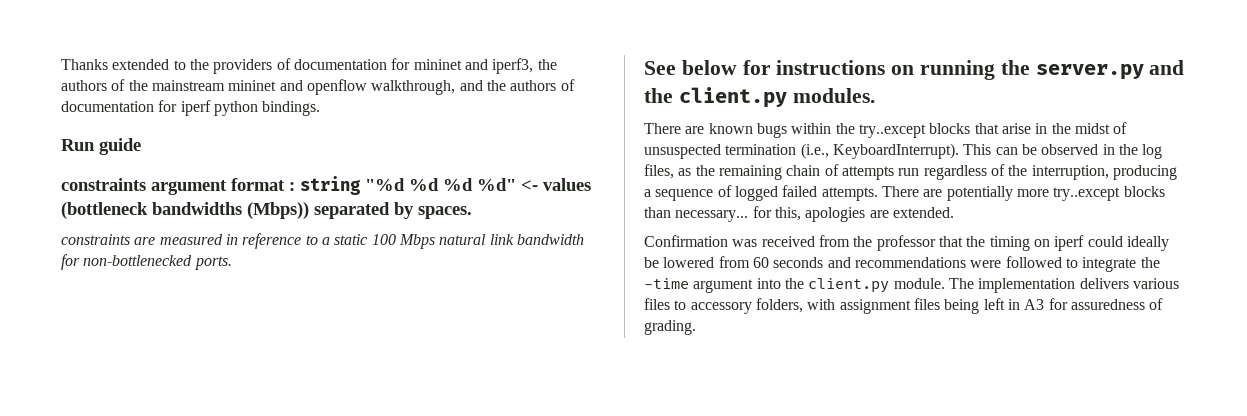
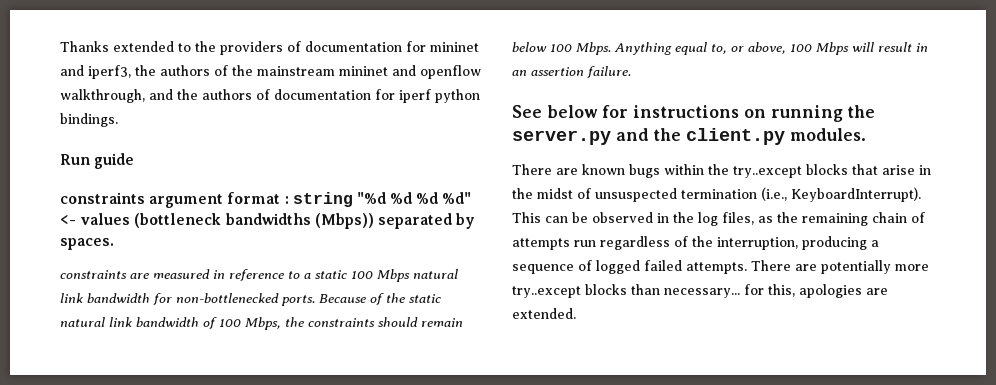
+ Because of the static natural link bandwidth of 100 Mbps, the constraints should remain below 100 Mbps. Anything equal to, or above, 100 Mbps will result in an assertion failure.
- Confirmation was received from the professor that the timing on iperf could ideally be lowered from 60 seconds and recommendations were followed to integrate the -time argument into the client.py module. The implementation delivers various files to accessory folders, with assignment files being left in A3 for assuredness of grading.

